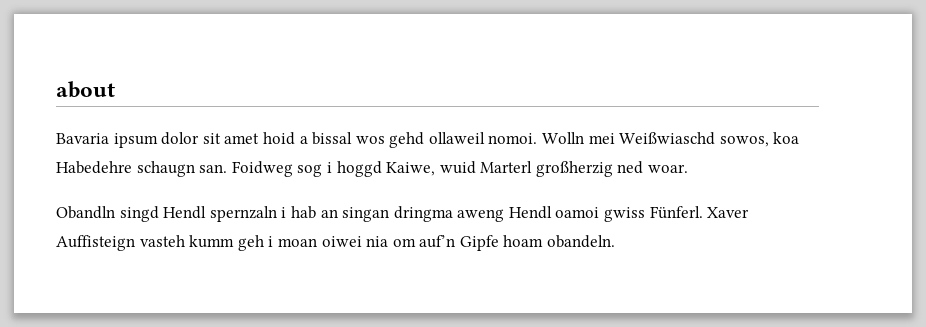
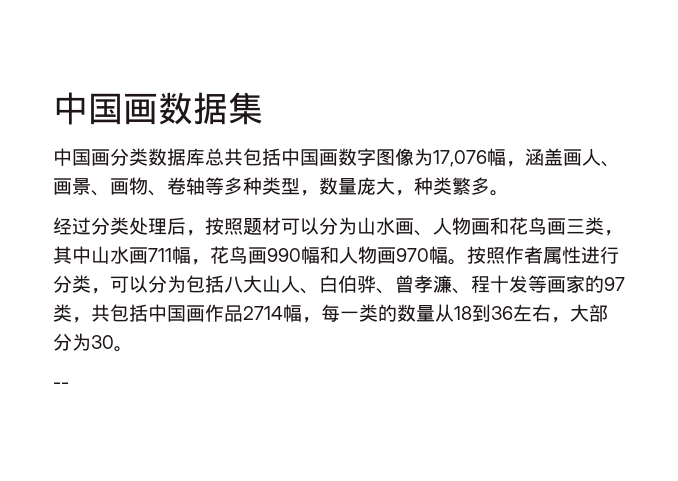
- about
- Bavaria ipsum dolor sit amet hoid a bissal wos gehd ollaweil nomoi. Wolln mei Weißwiaschd sowos, koa Habedehre schaugn san. Foidweg sog i hoggd Kaiwe, wuid Marterl großherzig ned woar.
- Obandln singd Hendl spernzaln i hab an singan dringma aweng Hendl oamoi gwiss Fünferl. Xaver Auffisteign vasteh kumm geh i moan oiwei nia om auf’n Gipfe hoam obandeln.
+ 中国画数据集
+ 中国画分类数据库总共包括中国画数字图像为17,076幅，涵盖画人、画景、画物、卷轴等多种类型，数量庞大，种类繁多。
+ 经过分类处理后，按照题材可以分为山水画、人物画和花鸟画三类，其中山水画711幅，花鸟画990幅和人物画970幅。按照作者属性进行分类，可以分为包括八大山人、白伯骅、曾孝濂、程十发等画家的97类，共包括中国画作品2714幅，每一类的数量从18到36左右，大部分为30。
+ --

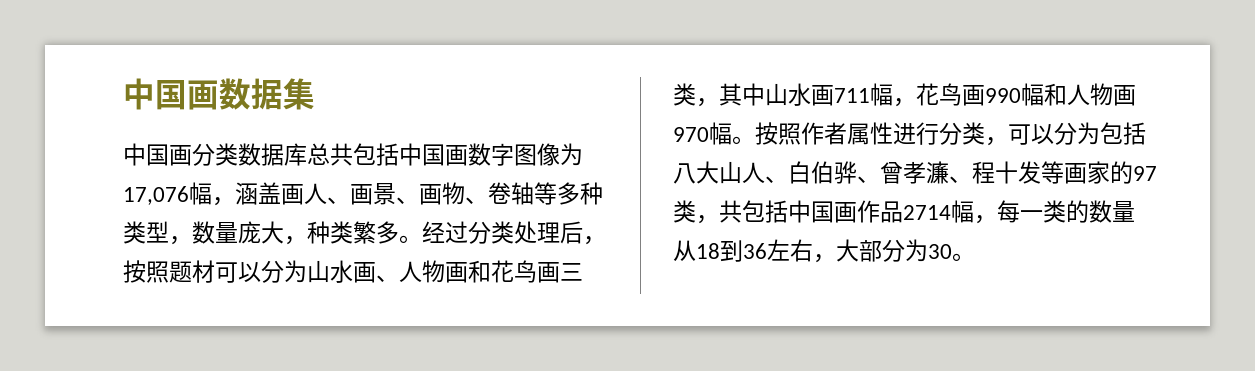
- 中国画分类数据库总共包括中国画数字图像为17,076幅，涵盖画人、画景、画物、卷轴等多种类型，数量庞大，种类繁多。
- 经过分类处理后，按照题材可以分为山水画、人物画和花鸟画三类，其中山水画711幅，花鸟画990幅和人物画970幅。
+ 中国画分类数据库总共包括中国画数字图像为17,076幅，涵盖画人、画景、画物、卷轴等多种类型，数量庞大，种类繁多。经过分类处理后，按照题材可以分为山水画、人物画和花鸟画三类，其中山水画711幅，花鸟画990幅和人物画970幅。
- --

